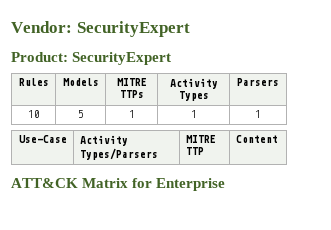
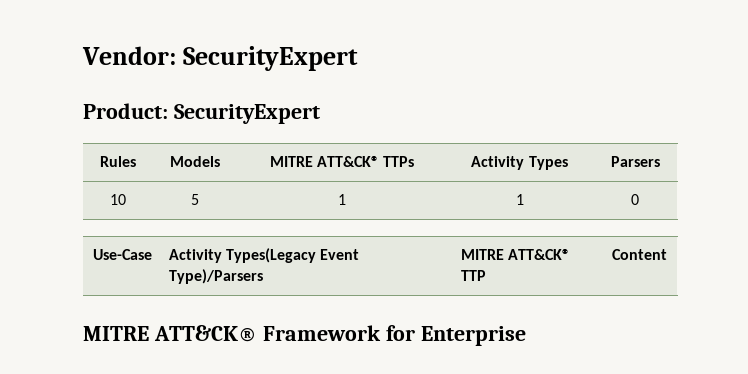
- Rules | Models | MITRE TTPs | Activity Types | Parsers
+ Rules | Models | MITRE ATT&CK® TTPs | Activity Types | Parsers
- 10 | 5 | 1 | 1 | 1
+ 10 | 5 | 1 | 1 | 0
- Use-Case | Activity Types/Parsers | MITRE TTP | Content
+ Use-Case | Activity Types(Legacy Event Type)/Parsers | MITRE ATT&CK® TTP | Content
- ATT&CK Matrix for Enterprise
+ MITRE ATT&CK® Framework for Enterprise

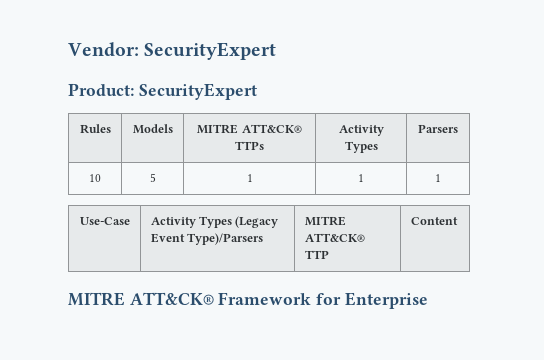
- 10 | 5 | 1 | 1 | 0
+ 10 | 5 | 1 | 1 | 1
- Use-Case | Activity Types(Legacy Event Type)/Parsers | MITRE ATT&CK® TTP | Content
+ Use-Case | Activity Types (Legacy Event Type)/Parsers | MITRE ATT&CK® TTP | Content

